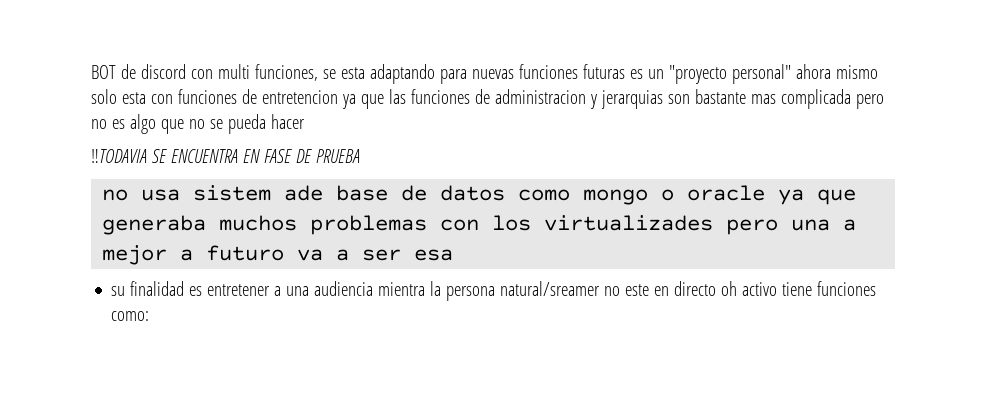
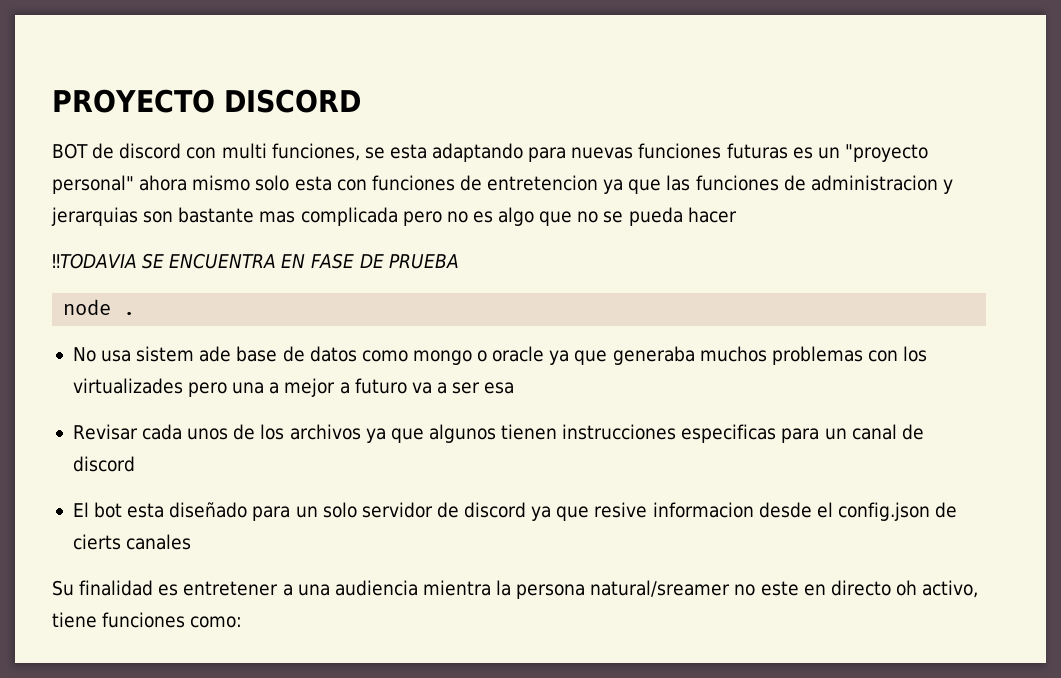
+ PROYECTO DISCORD
- no usa sistem ade base de datos como mongo o oracle ya que generaba muchos problemas con los virtualizades pero una a mejor a futuro va a ser esa
+ node .
+ No usa sistem ade base de datos como mongo o oracle ya que generaba muchos problemas con los virtualizades pero una a mejor a futuro va a ser esa
- su finalidad es entretener a una audiencia mientra la persona natural/sreamer no este en directo oh activo tiene funciones como:
+ Revisar cada unos de los archivos ya que algunos tienen instrucciones especificas para un canal de discord
+ El bot esta diseñado para un solo servidor de discord ya que resive informacion desde el config.json de cierts canales
+ Su finalidad es entretener a una audiencia mientra la persona natural/sreamer no este en directo oh activo, tiene funciones como:

